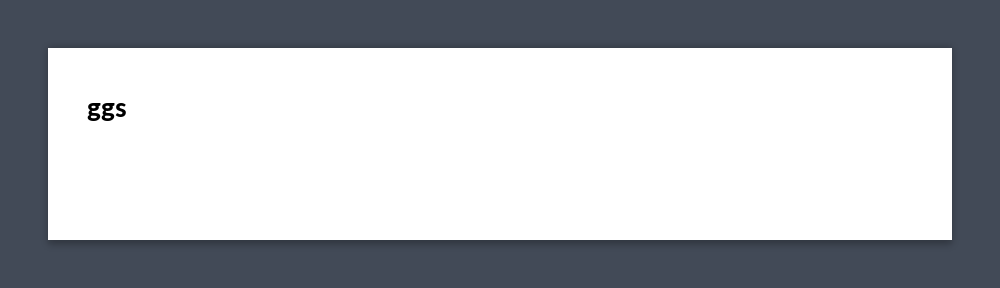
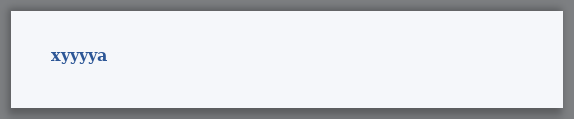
- ggs
+ xyyyya

